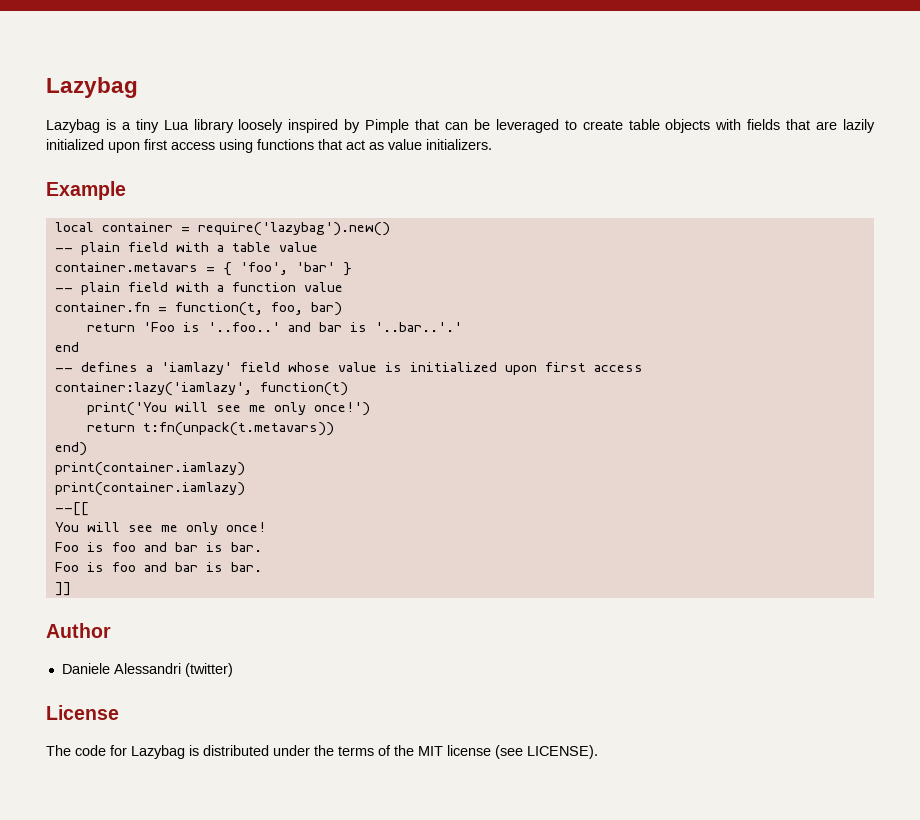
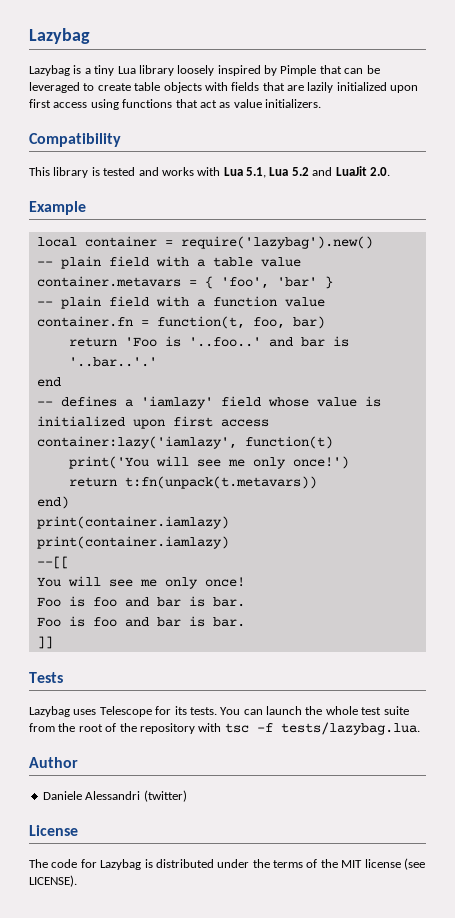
+ Compatibility
+ This library is tested and works with Lua 5.1, Lua 5.2 and LuaJit 2.0.
+ Tests
+ Lazybag uses Telescope for its tests. You can launch the whole test suite from the root of the repository with tsc -f tests/lazybag.lua.

